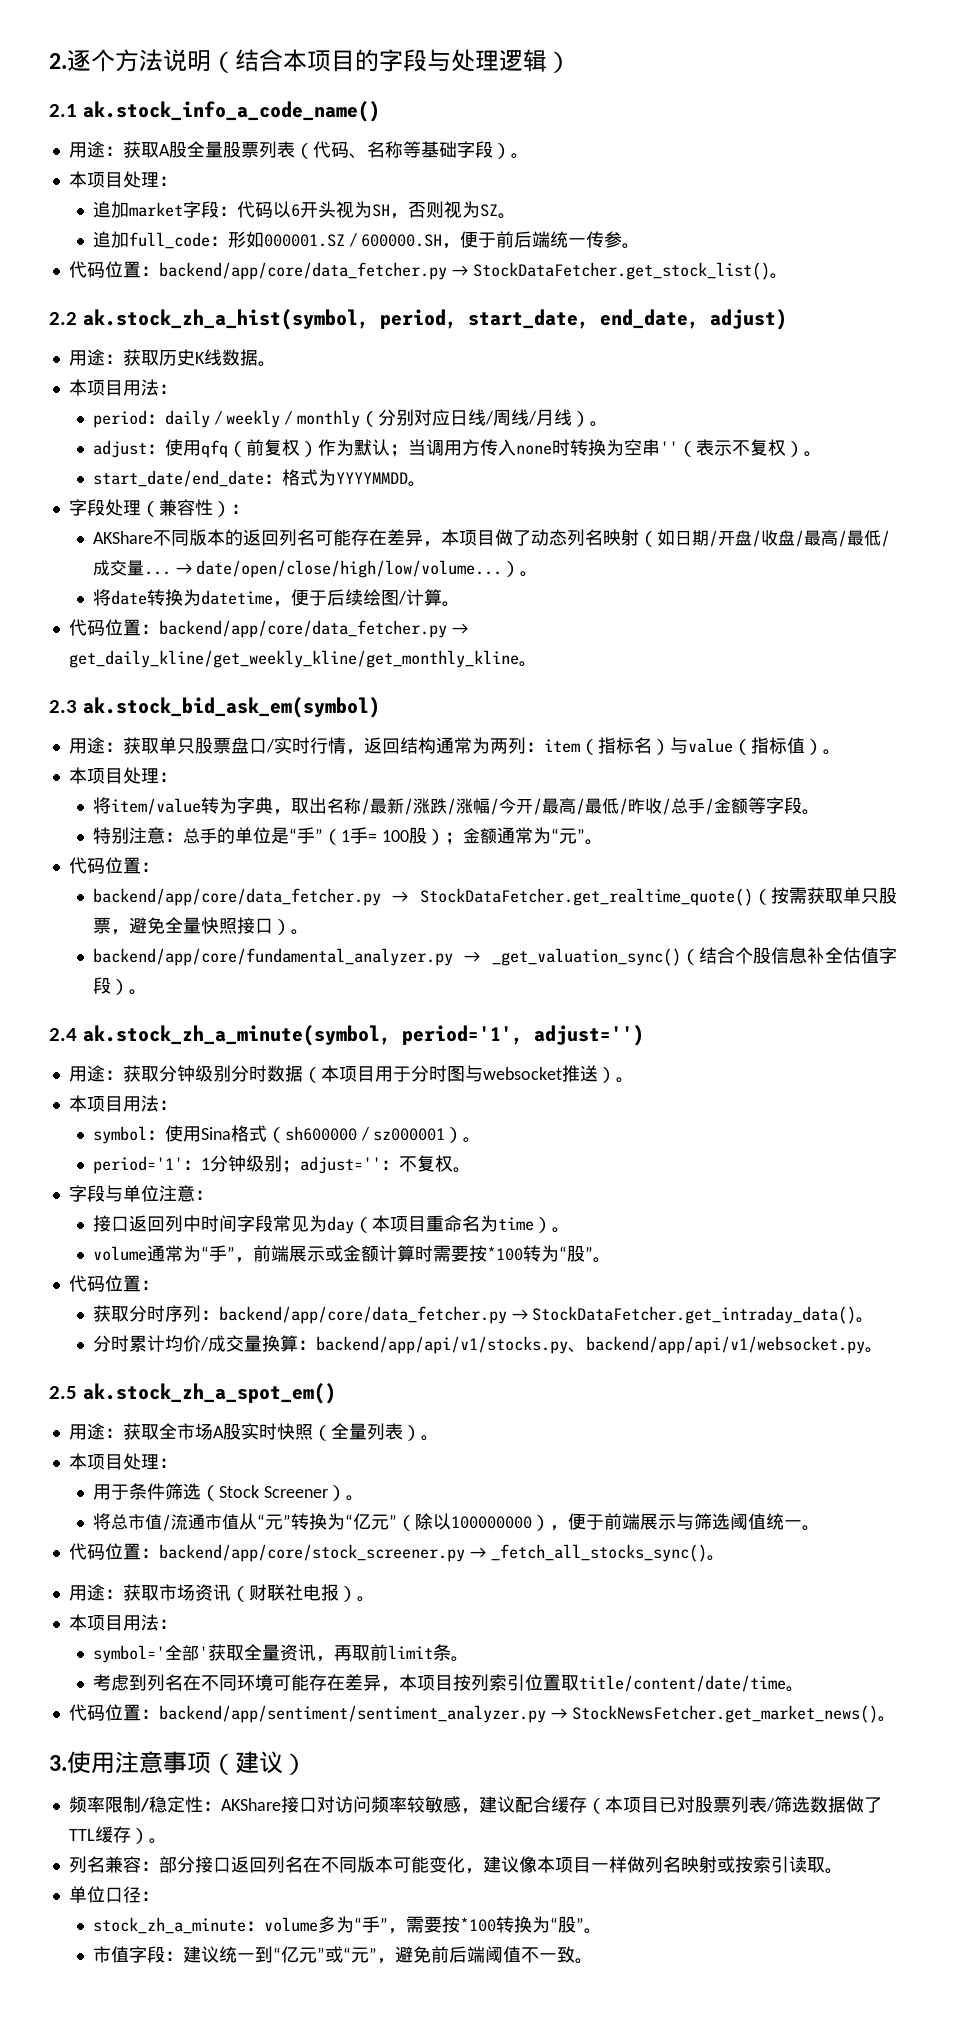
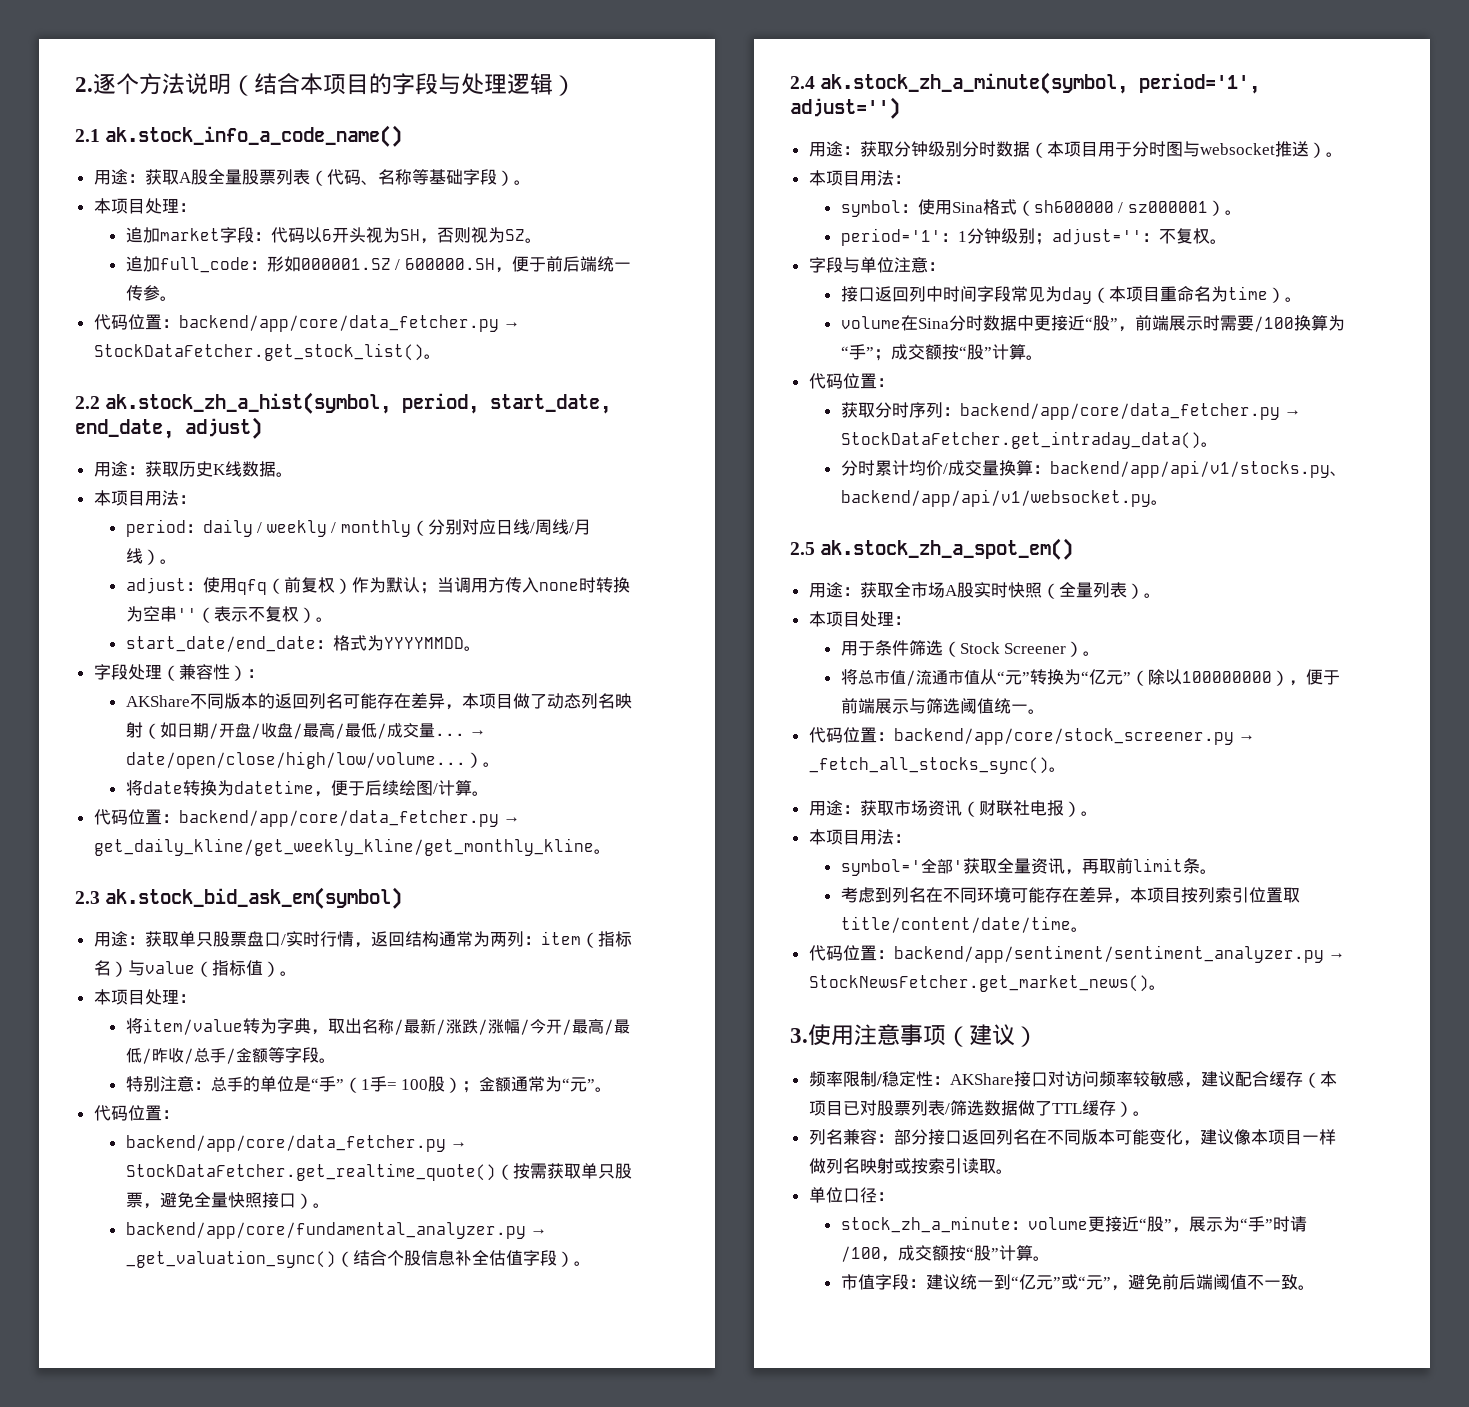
- volume通常为“手”，前端展示或金额计算时需要按*100转为“股”。
+ volume在Sina分时数据中更接近“股”，前端展示时需要/100换算为“手”；成交额按“股”计算。
- stock_zh_a_minute：volume多为“手”，需要按*100转换为“股”。
+ stock_zh_a_minute：volume更接近“股”，展示为“手”时请/100，成交额按“股”计算。

